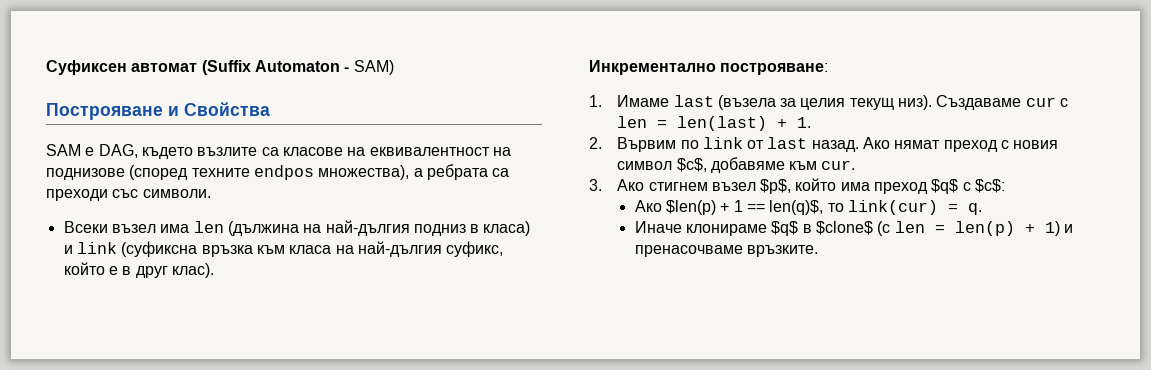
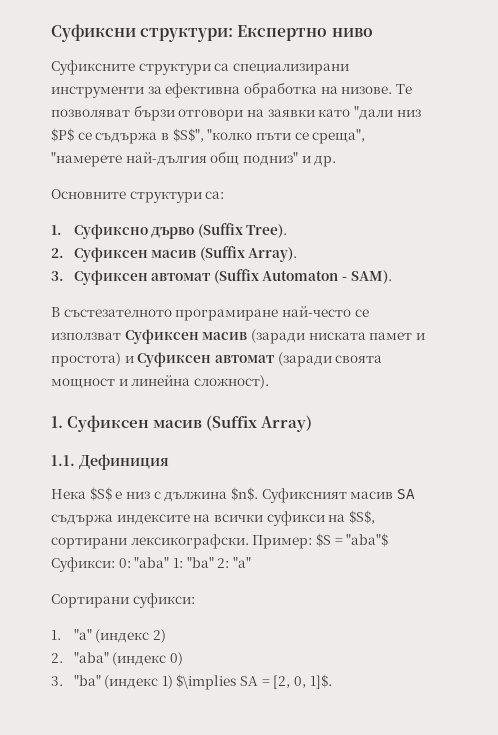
- Суфиксен автомат (Suffix Automaton - SAM)
- Построяване и Свойства
- SAM е DAG, където възлите са класове на еквивалентност на поднизове (според техните endpos множества), а ребрата са преходи със символи.
- Всеки възел има len (дължина на най-дългия подниз в класа) и link (суфиксна връзка към класа на най-дългия суфикс, който е в друг клас).
- Инкрементално построяване:
- 1. Имаме last (възела за целия текущ низ). Създаваме cur с len = len(last) + 1.
- 2. Вървим по link от last назад. Ако нямат преход с новия символ $c$, добавяме към cur.
- 3. Ако стигнем възел $p$, който има преход $q$ с $c$:
- Ако $len(p) + 1 == len(q)$, то link(cur) = q.
- Иначе клонираме $q$ в $clone$ (с len = len(p) + 1) и пренасочваме връзките.
+ Суфиксни структури: Експертно ниво
+ Суфиксните структури са специализирани инструменти за ефективна обработка на низове. Те позволяват бързи отговори на заявки като "дали низ $P$ се съдържа в $S$", "колко пъти се среща", "намерете най-дългия общ подниз" и др.
+ Основните структури са:
+ 1. Суфиксно дърво (Suffix Tree).
+ 2. Суфиксен масив (Suffix Array).
+ 3. Суфиксен автомат (Suffix Automaton - SAM).
+ В състезателното програмиране най-често се използват Суфиксен масив (заради ниската памет и простота) и Суфиксен автомат (заради своята мощност и линейна сложност).
+ 1. Суфиксен масив (Suffix Array)
+ 1.1. Дефиниция
+ Нека $S$ е низ с дължина $n$. Суфиксният масив SA съдържа индексите на всички суфикси на $S$, сортирани лексикографски. Пример: $S = "aba"$ Суфикси: 0: "aba" 1: "ba" 2: "a"
+ Сортирани суфикси:
+ 1. "a" (индекс 2)
+ 2. "aba" (индекс 0)
+ 3. "ba" (индекс 1) $\implies SA = [2, 0, 1]$.

